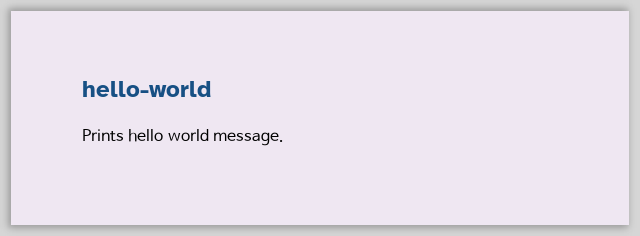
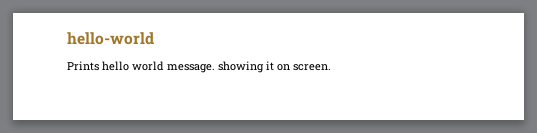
- Prints hello world message.
+ Prints hello world message. showing it on screen.

